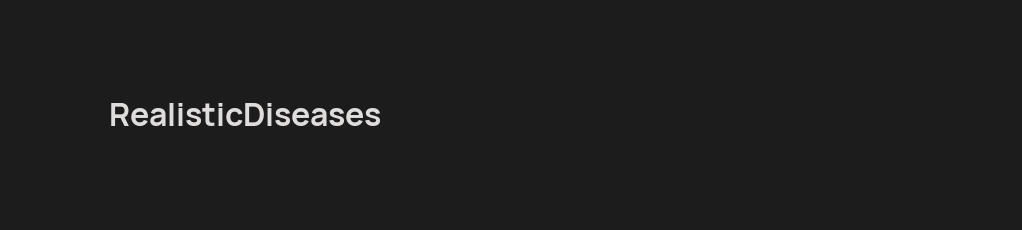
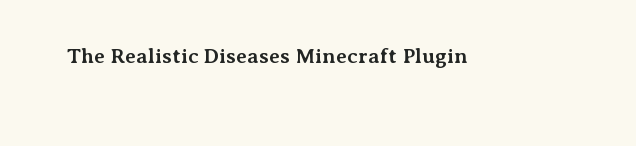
- RealisticDiseases
+ The Realistic Diseases Minecraft Plugin

